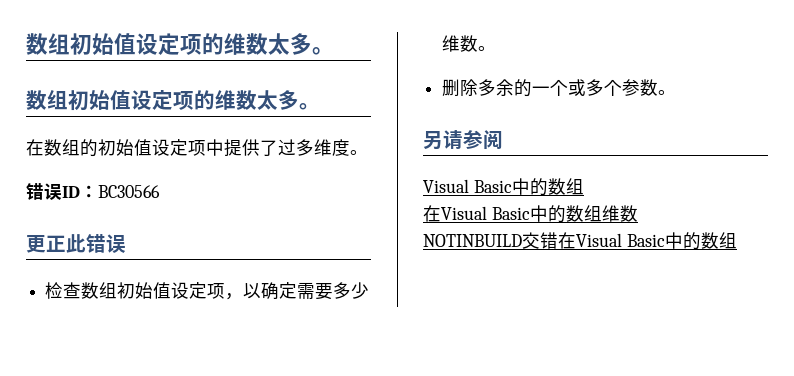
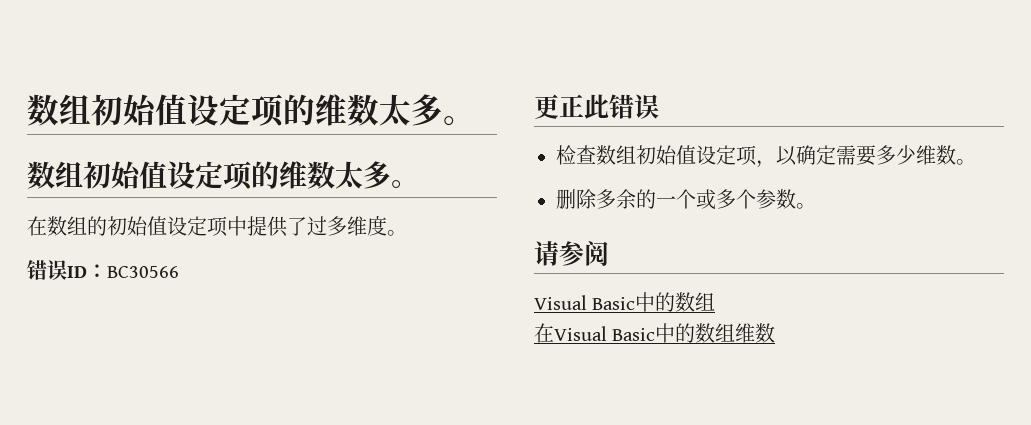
- 另请参阅
+ 请参阅
- NOTINBUILD交错在Visual Basic中的数组

